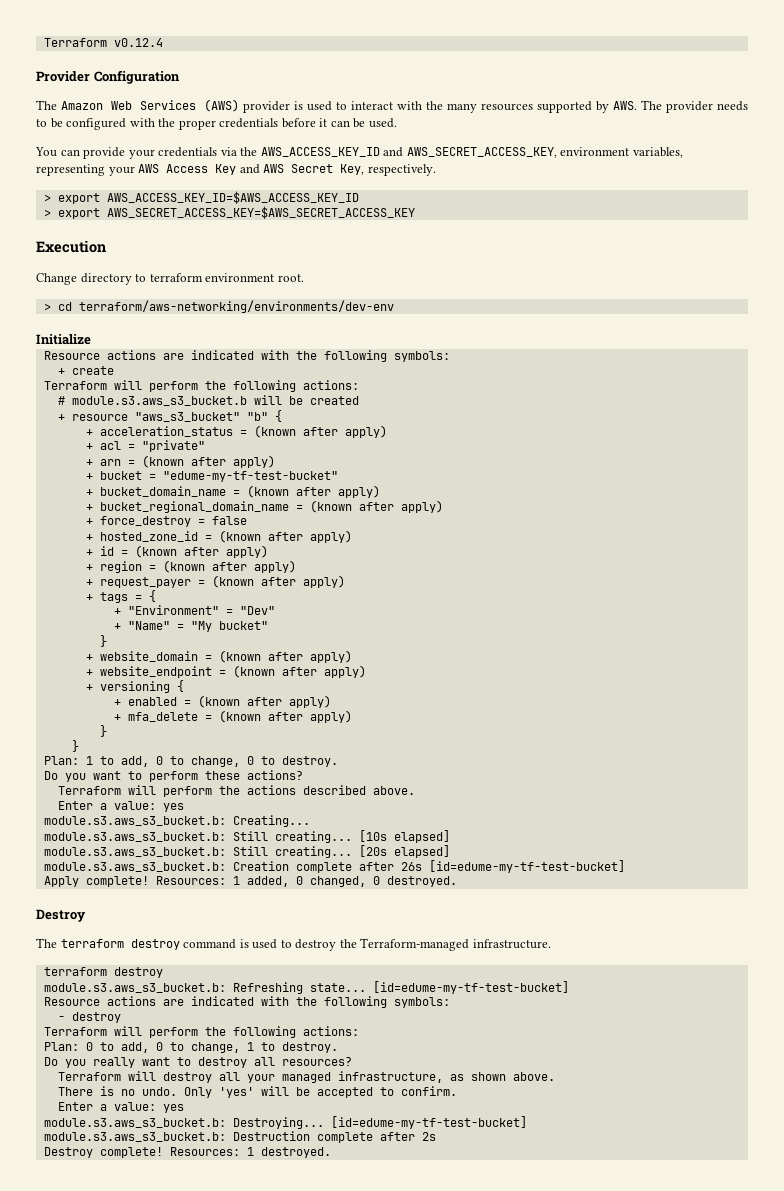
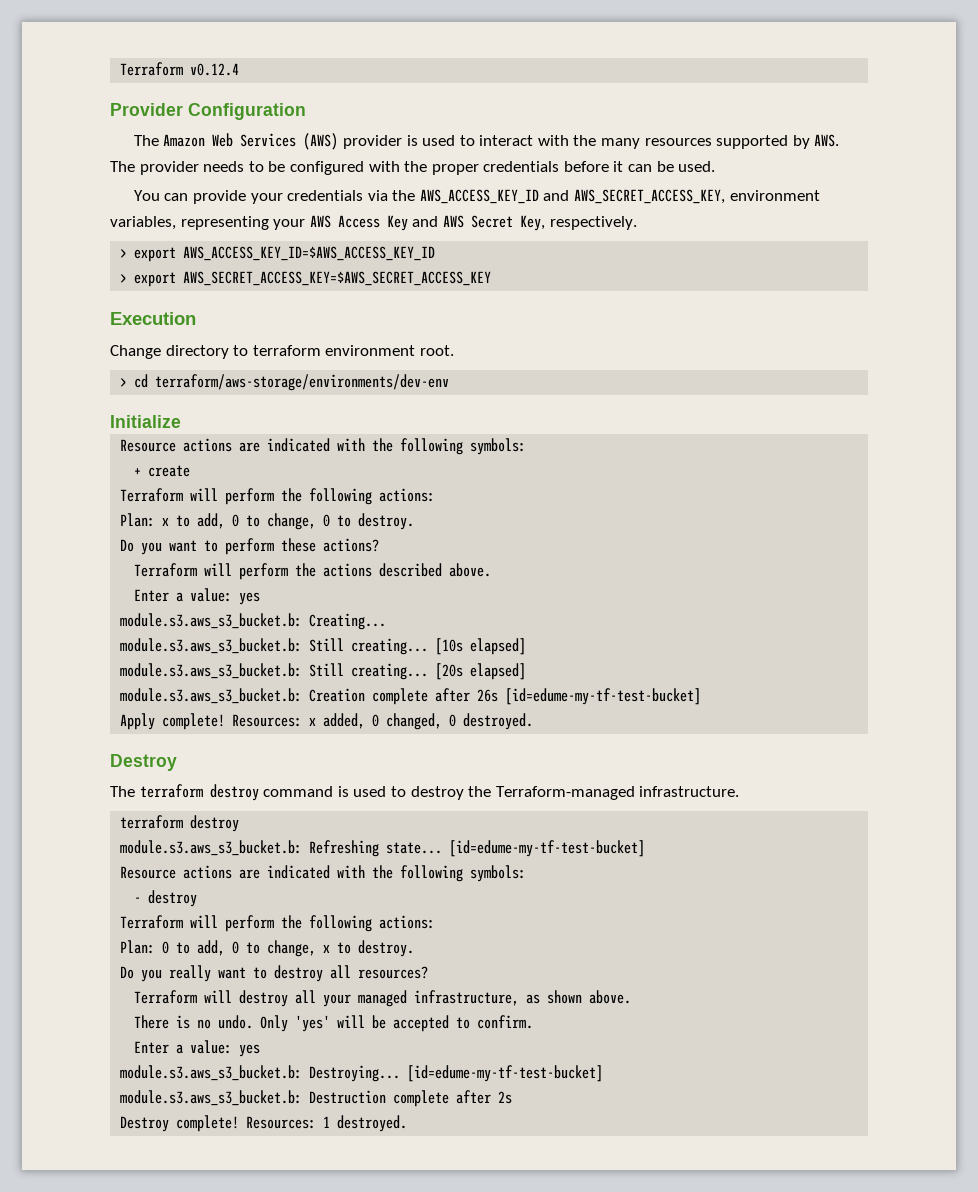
- > cd terraform/aws-networking/environments/dev-env
+ > cd terraform/aws-storage/environments/dev-env
- # module.s3.aws_s3_bucket.b will be created
- + resource "aws_s3_bucket" "b" {
- + acceleration_status = (known after apply)
- + acl = "private"
- + arn = (known after apply)
- + bucket = "edume-my-tf-test-bucket"
- + bucket_domain_name = (known after apply)
- + bucket_regional_domain_name = (known after apply)
- + force_destroy = false
- + hosted_zone_id = (known after apply)
- + id = (known after apply)
- + region = (known after apply)
- + request_payer = (known after apply)
- + tags = {
- + "Environment" = "Dev"
- + "Name" = "My bucket"
- }
- + website_domain = (known after apply)
- + website_endpoint = (known after apply)
- + versioning {
- + enabled = (known after apply)
- + mfa_delete = (known after apply)
- }
- }
- Plan: 1 to add, 0 to change, 0 to destroy.
+ Plan: x to add, 0 to change, 0 to destroy.
- Resources: 1 added, 0 changed, 0 destroyed.
+ Resources: x added, 0 changed, 0 destroyed.
- Plan: 0 to add, 0 to change, 1 to destroy.
+ Plan: 0 to add, 0 to change, x to destroy.

